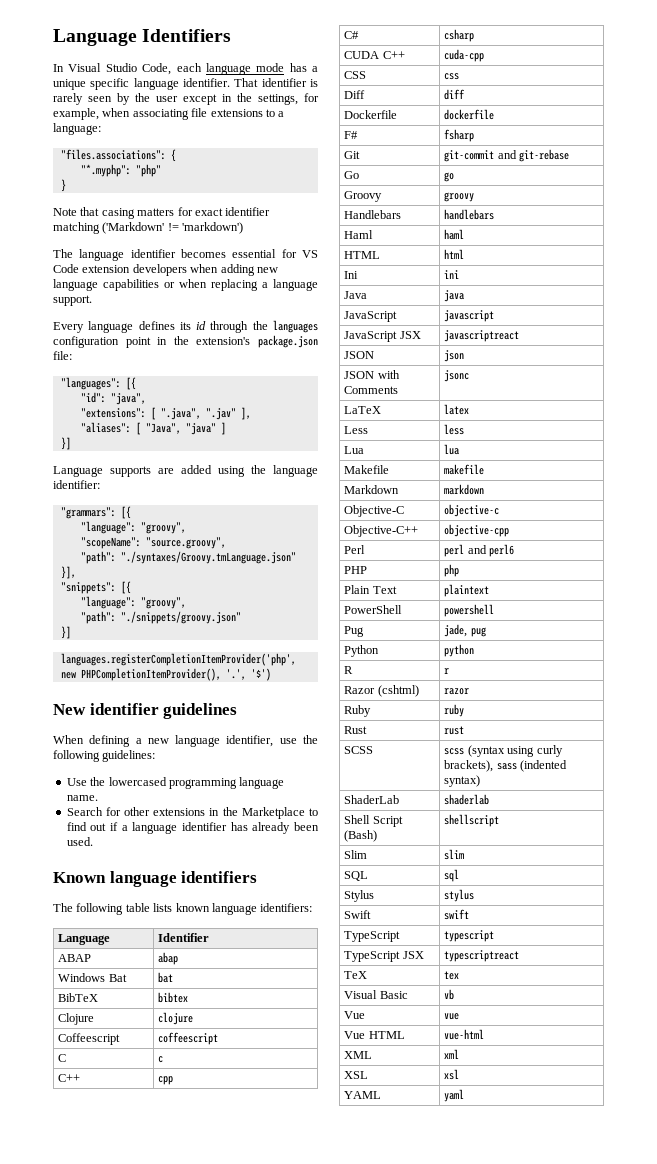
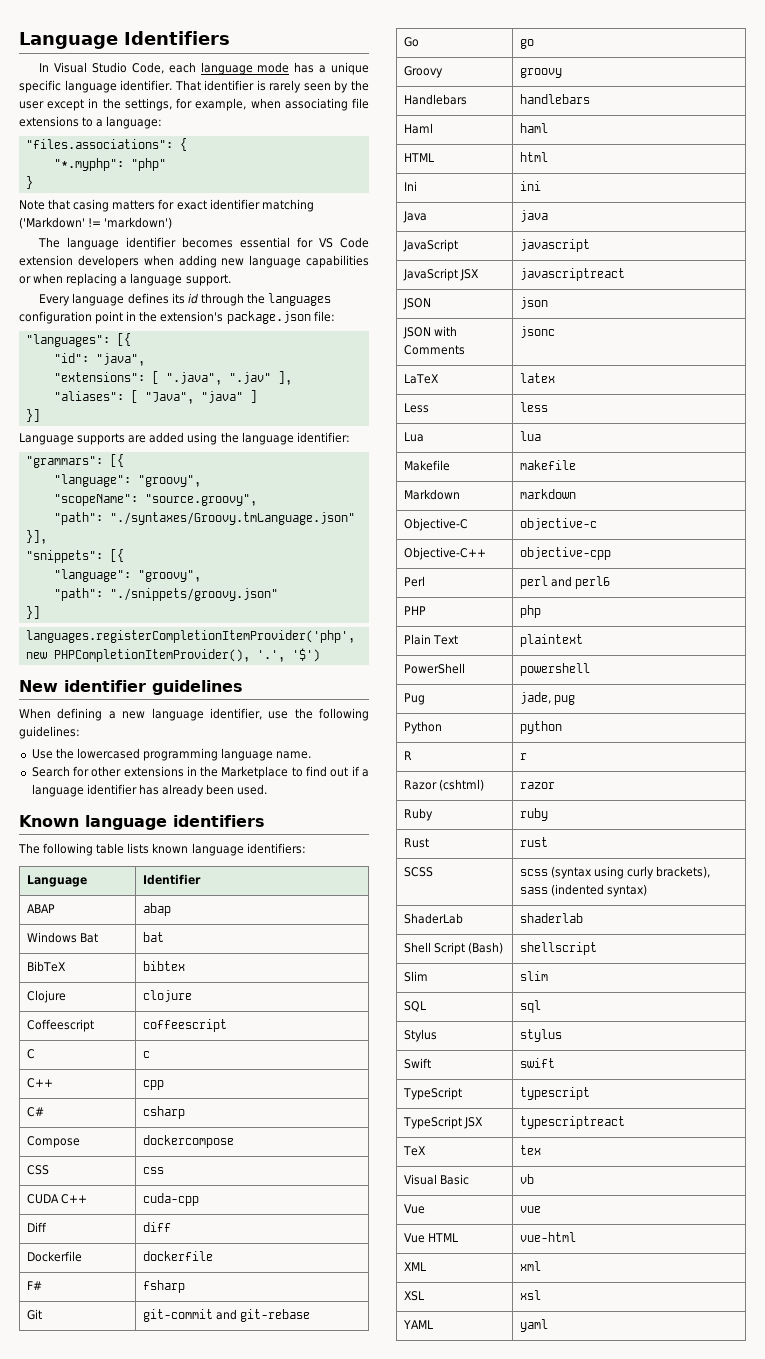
+ Compose | dockercompose
+ CSS | css
- CSS | css

